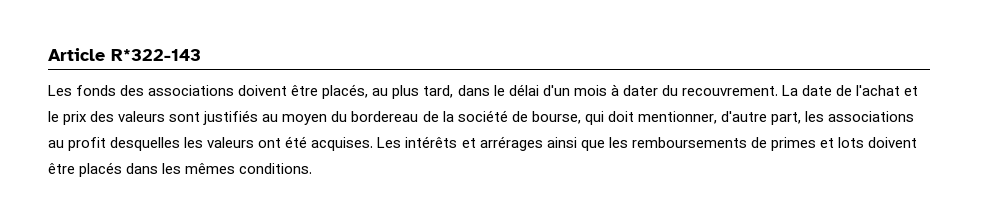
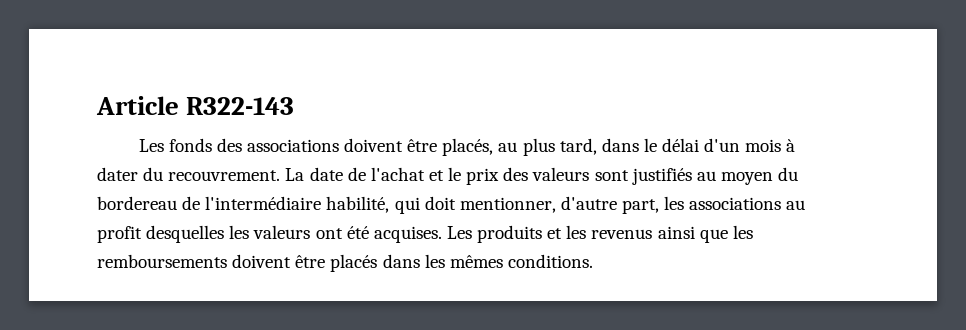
- Article R*322-143
+ Article R322-143
- La date de l'achat et le prix des valeurs sont justifiés au moyen du bordereau de la société de bourse, qui doit mentionner, d'autre part, les associations au profit desquelles les valeurs ont été acquises.
+ La date de l'achat et le prix des valeurs sont justifiés au moyen du bordereau de l'intermédiaire habilité, qui doit mentionner, d'autre part, les associations au profit desquelles les valeurs ont été acquises.
- Les intérêts et arrérages ainsi que les remboursements de primes et lots doivent être placés dans les mêmes conditions.
+ Les produits et les revenus ainsi que les remboursements doivent être placés dans les mêmes conditions.

